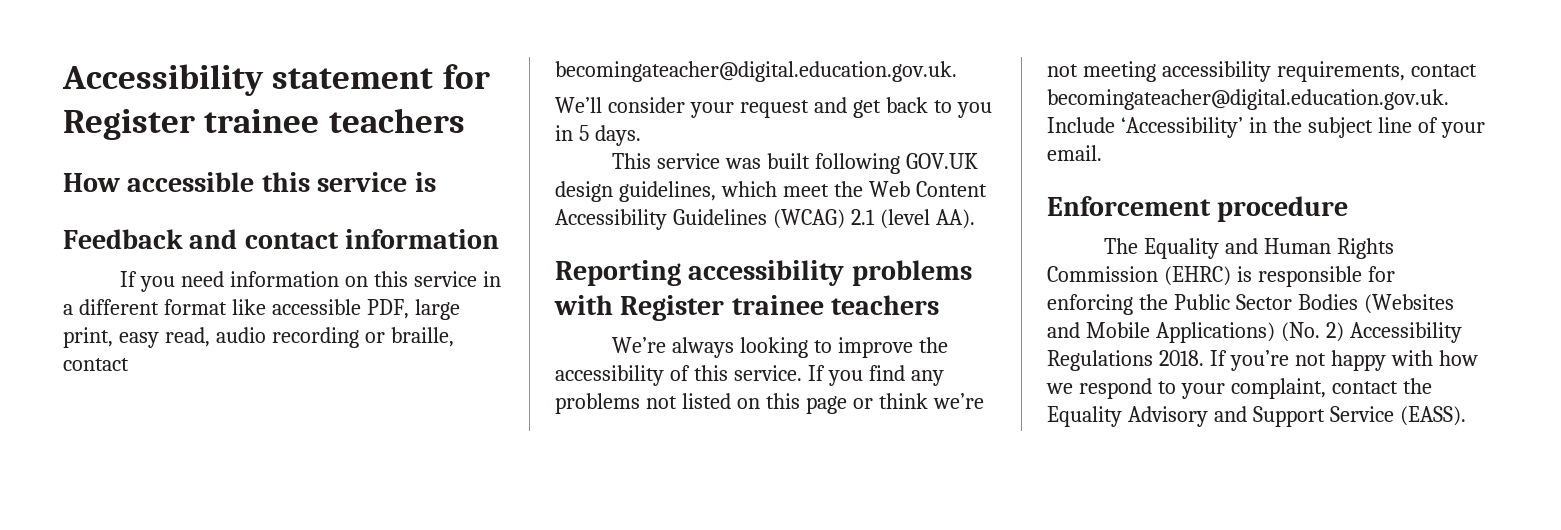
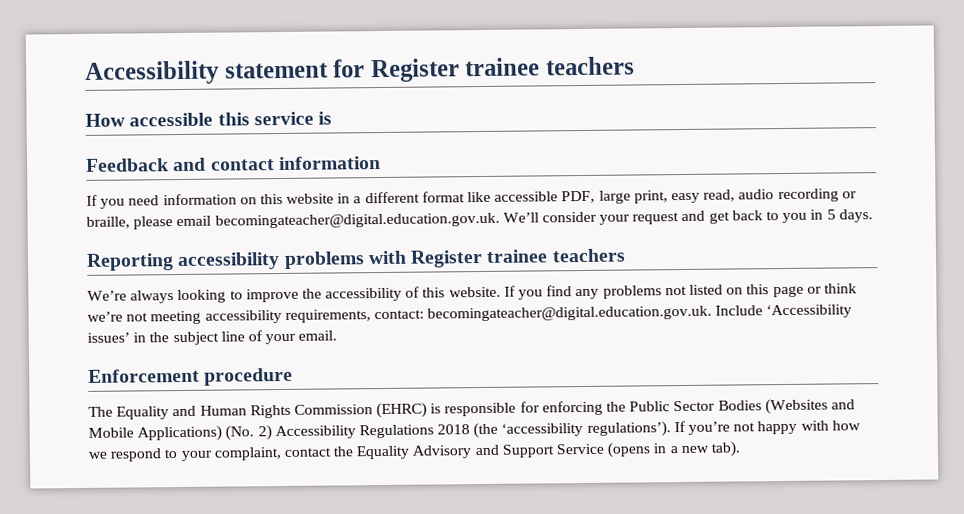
- If you need information on this service in a different format like accessible PDF, large print, easy read, audio recording or braille, contact becomingateacher@digital.education.gov.uk.
- We’ll consider your request and get back to you in 5 days.
+ If you need information on this website in a different format like accessible PDF, large print, easy read, audio recording or braille, please email becomingateacher@digital.education.gov.uk. We’ll consider your request and get back to you in 5 days.
- This service was built following GOV.UK design guidelines, which meet the Web Content Accessibility Guidelines (WCAG) 2.1 (level AA).
- We’re always looking to improve the accessibility of this service.
+ We’re always looking to improve the accessibility of this website.
- If you find any problems not listed on this page or think we’re not meeting accessibility requirements, contact becomingateacher@digital.education.gov.uk. Include ‘Accessibility’ in the subject line of your email.
+ If you find any problems not listed on this page or think we’re not meeting accessibility requirements, contact: becomingateacher@digital.education.gov.uk. Include ‘Accessibility issues’ in the subject line of your email.
- The Equality and Human Rights Commission (EHRC) is responsible for enforcing the Public Sector Bodies (Websites and Mobile Applications) (No. 2) Accessibility Regulations 2018.
+ The Equality and Human Rights Commission (EHRC) is responsible for enforcing the Public Sector Bodies (Websites and Mobile Applications) (No. 2) Accessibility Regulations 2018 (the ‘accessibility regulations’).
- If you’re not happy with how we respond to your complaint, contact the Equality Advisory and Support Service (EASS).
+ If you’re not happy with how we respond to your complaint, contact the Equality Advisory and Support Service (opens in a new tab).

